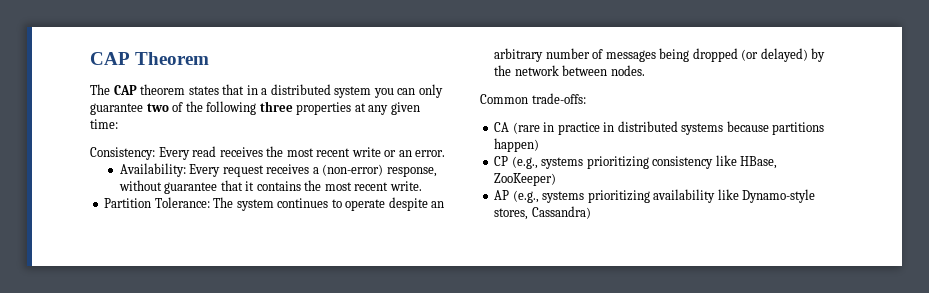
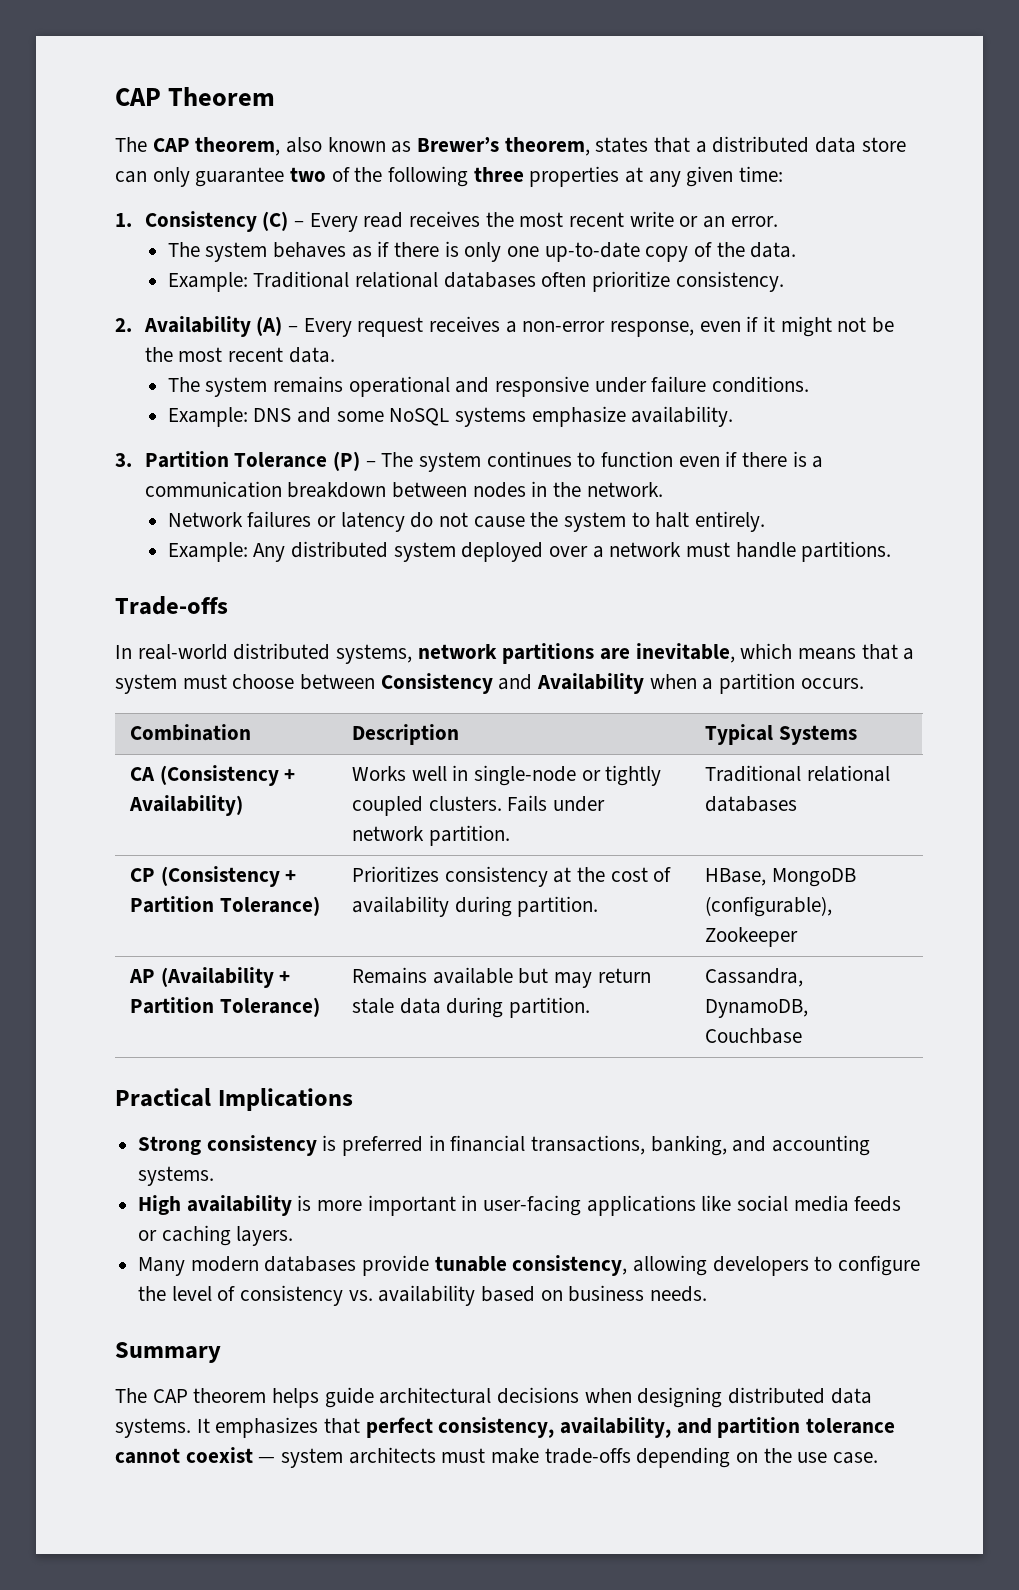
- The CAP theorem states that in a distributed system you can only guarantee two of the following three properties at any given time:
+ The CAP theorem, also known as Brewer’s theorem, states that a distributed data store can only guarantee two of the following three properties at any given time:
- Consistency: Every read receives the most recent write or an error.
+ 1. Consistency (C) – Every read receives the most recent write or an error.
- Availability: Every request receives a (non-error) response, without guarantee that it contains the most recent write.
- Partition Tolerance: The system continues to operate despite an arbitrary number of messages being dropped (or delayed) by the network between nodes.
- Common trade-offs:
- CA (rare in practice in distributed systems because partitions happen)
- CP (e.g., systems prioritizing consistency like HBase, ZooKeeper)
- AP (e.g., systems prioritizing availability like Dynamo-style stores, Cassandra)
+ The system behaves as if there is only one up-to-date copy of the data.
+ Example: Traditional relational databases often prioritize consistency.
+ 2. Availability (A) – Every request receives a non-error response, even if it might not be the most recent data.
+ The system remains operational and responsive under failure conditions.
+ Example: DNS and some NoSQL systems emphasize availability.
+ 3. Partition Tolerance (P) – The system continues to function even if there is a communication breakdown between nodes in the network.
+ Network failures or latency do not cause the system to halt entirely.
+ Example: Any distributed system deployed over a network must handle partitions.
+ Trade-offs
+ In real-world distributed systems, network partitions are inevitable, which means that a system must choose between Consistency and Availability when a partition occurs.
+ Combination | Description | Typical Systems
+ CA (Consistency + Availability) | Works well in single-node or tightly coupled clusters. Fails under network partition. | Traditional relational databases
+ CP (Consistency + Partition Tolerance) | Prioritizes consistency at the cost of availability during partition. | HBase, MongoDB (configurable), Zookeeper
+ AP (Availability + Partition Tolerance) | Remains available but may return stale data during partition. | Cassandra, DynamoDB, Couchbase
+ Practical Implications
+ Strong consistency is preferred in financial transactions, banking, and accounting systems.
+ High availability is more important in user-facing applications like social media feeds or caching layers.
+ Many modern databases provide tunable consistency, allowing developers to configure the level of consistency vs. availability based on business needs.
+ Summary
+ The CAP theorem helps guide architectural decisions when designing distributed data systems. It emphasizes that perfect consistency, availability, and partition tolerance cannot coexist — system architects must make trade-offs depending on the use case.

